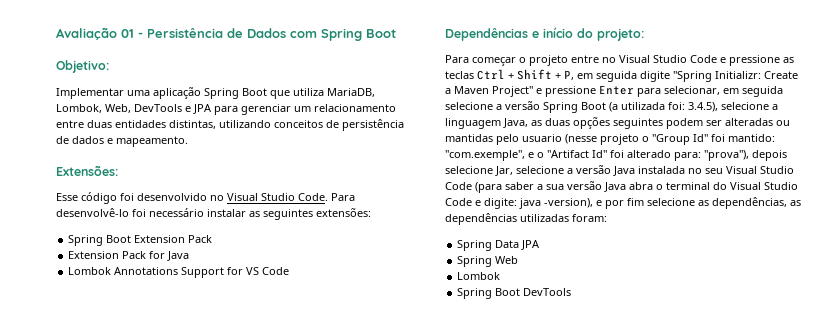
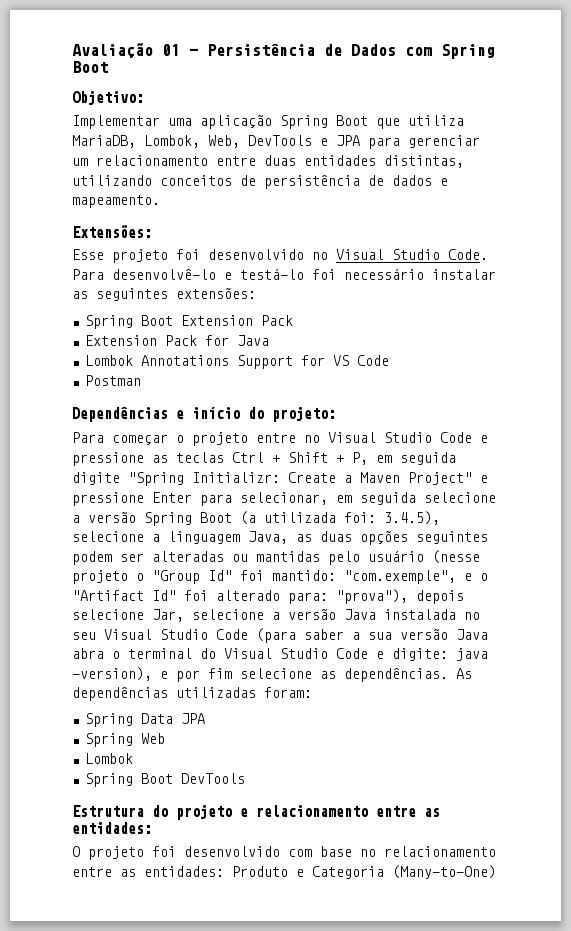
- Esse código foi desenvolvido no Visual Studio Code.
+ Esse projeto foi desenvolvido no Visual Studio Code.
- Para desenvolvê-lo foi necessário instalar as seguintes extensões:
+ Para desenvolvê-lo e testá-lo foi necessário instalar as seguintes extensões:
+ Postman
- 3.4.5), selecione a linguagem Java, as duas opções seguintes podem ser alteradas ou mantidas pelo usuario (nesse projeto o "Group Id" foi mantido:
+ 3.4.5), selecione a linguagem Java, as duas opções seguintes podem ser alteradas ou mantidas pelo usuário (nesse projeto o "Group Id" foi mantido:
- java -version), e por fim selecione as dependências, as dependências utilizadas foram:
+ java -version), e por fim selecione as dependências. As dependências utilizadas foram:
+ Estrutura do projeto e relacionamento entre as entidades:
+ O projeto foi desenvolvido com base no relacionamento entre as entidades: Produto e Categoria (Many-to-One)

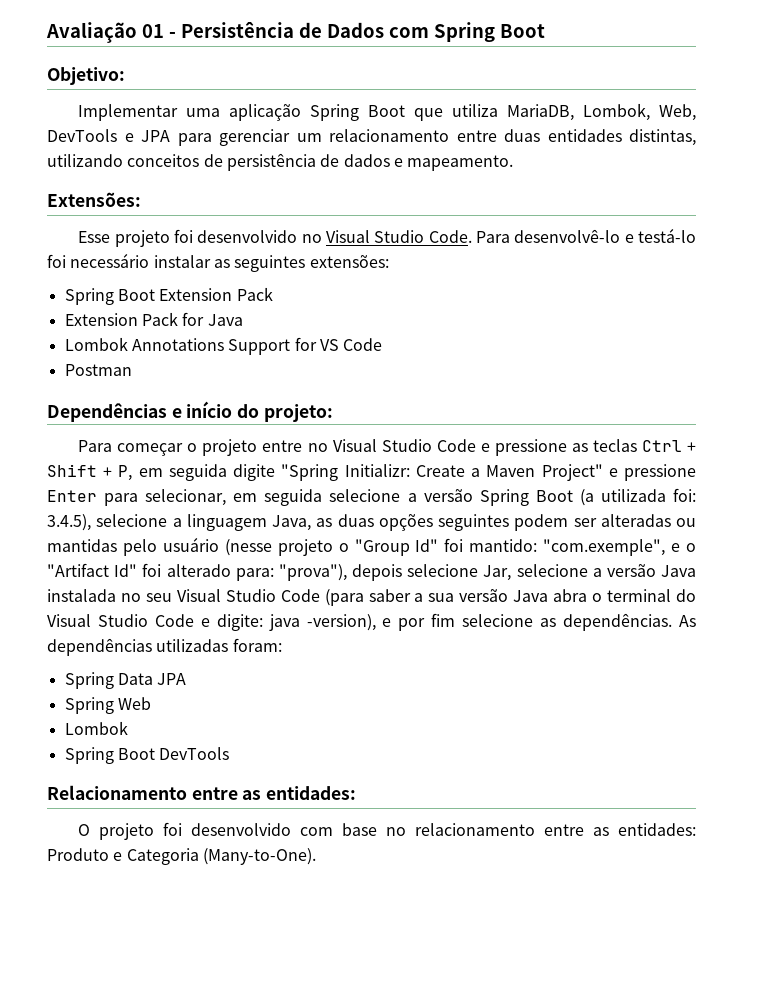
- Estrutura do projeto e relacionamento entre as entidades:
+ Relacionamento entre as entidades:
- O projeto foi desenvolvido com base no relacionamento entre as entidades: Produto e Categoria (Many-to-One)
+ O projeto foi desenvolvido com base no relacionamento entre as entidades: Produto e Categoria (Many-to-One).

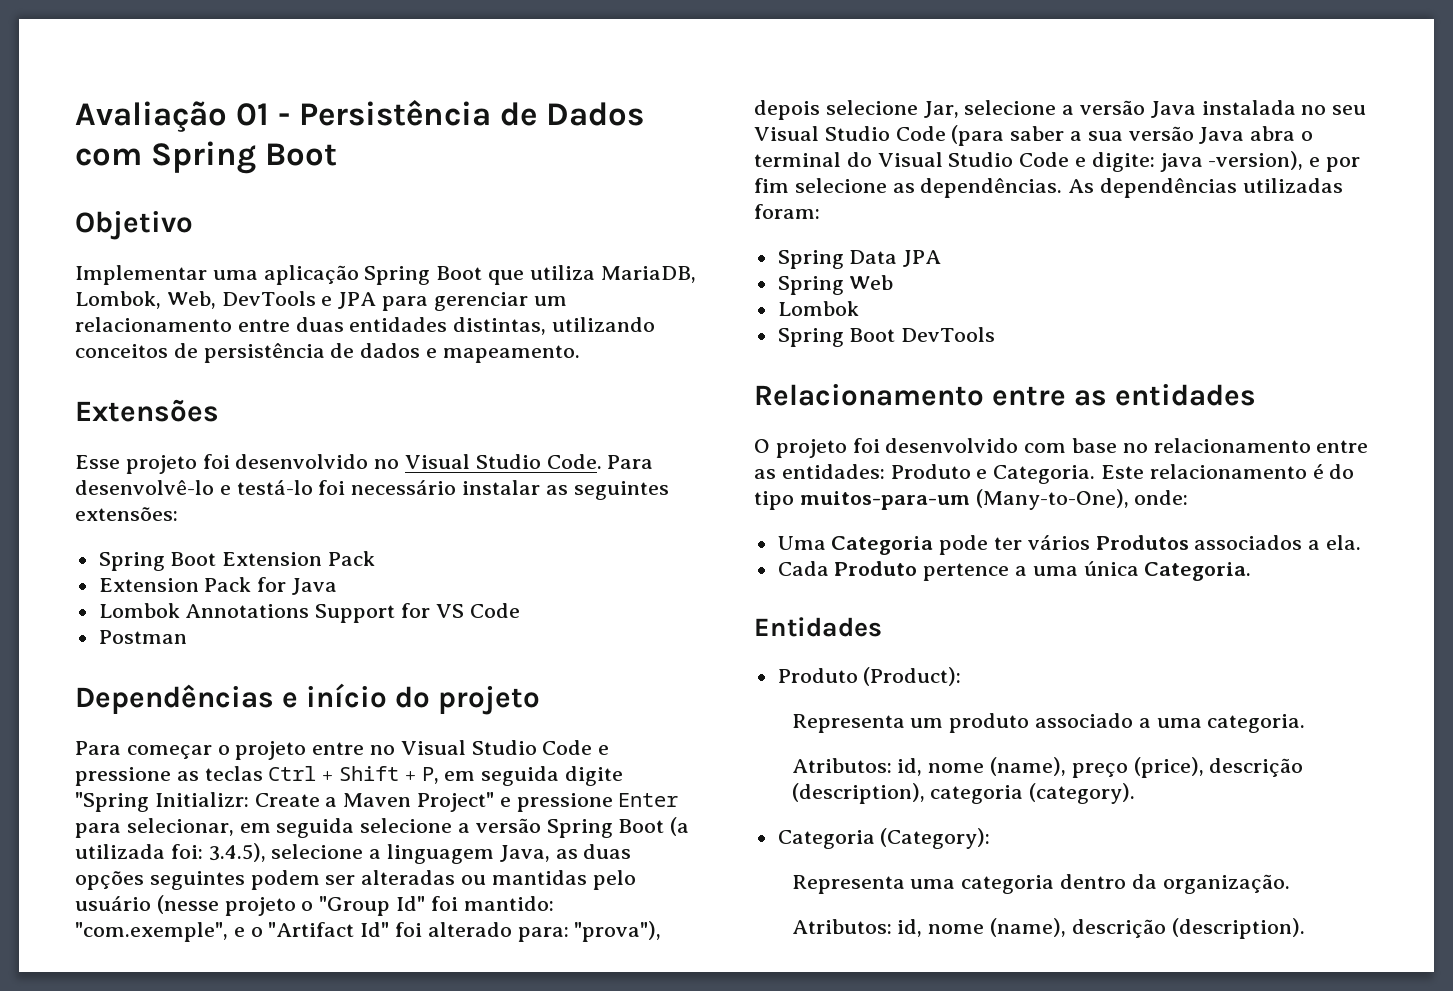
- Objetivo:
+ Objetivo
- Extensões:
+ Extensões
- Dependências e início do projeto:
+ Dependências e início do projeto
- Relacionamento entre as entidades:
+ Relacionamento entre as entidades
- O projeto foi desenvolvido com base no relacionamento entre as entidades: Produto e Categoria (Many-to-One).
+ O projeto foi desenvolvido com base no relacionamento entre as entidades: Produto e Categoria. Este relacionamento é do tipo muitos-para-um (Many-to-One), onde:
+ Uma Categoria pode ter vários Produtos associados a ela.
+ Cada Produto pertence a uma única Categoria.
+ Entidades
+ Produto (Product):
+ Representa um produto associado a uma categoria.
+ Atributos: id, nome (name), preço (price), descrição (description), categoria (category).
+ Categoria (Category):
+ Representa uma categoria dentro da organização.
+ Atributos: id, nome (name), descrição (description).

